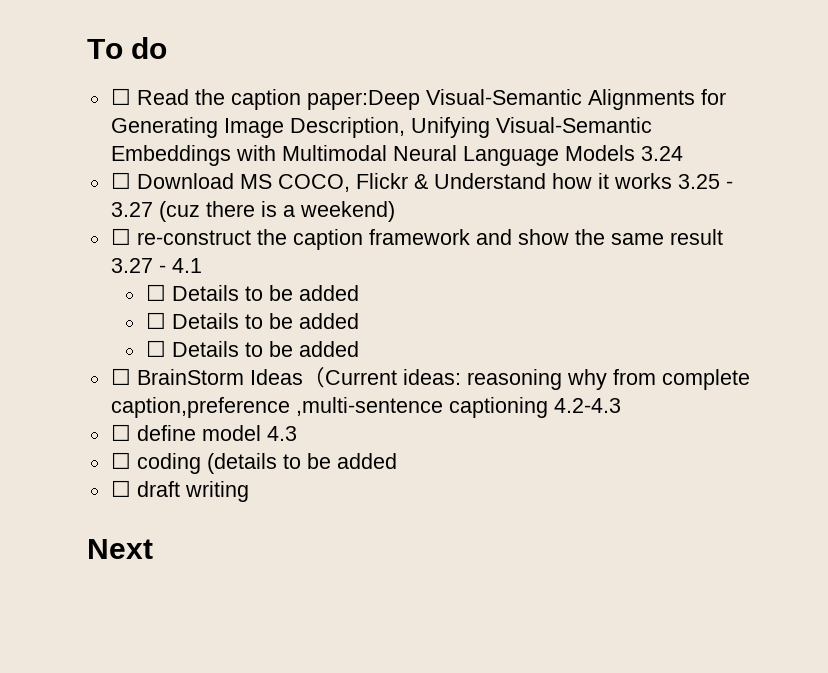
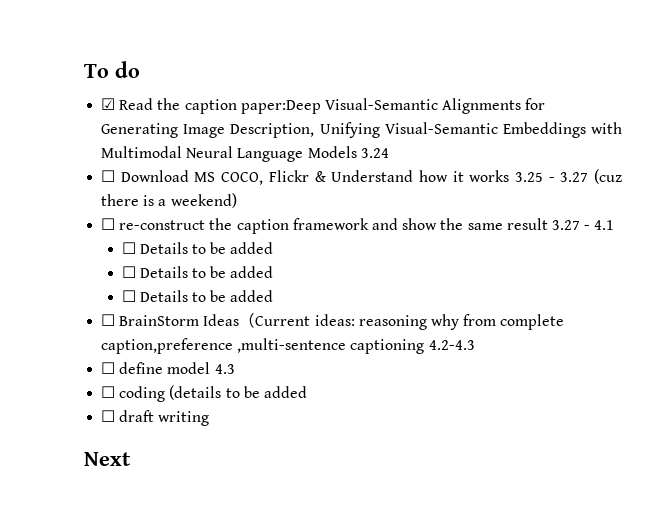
- ☐ Read the caption paper:Deep Visual-Semantic Alignments for Generating Image Description, Unifying Visual-Semantic Embeddings with Multimodal Neural Language Models 3.24
+ ☑ Read the caption paper:Deep Visual-Semantic Alignments for Generating Image Description, Unifying Visual-Semantic Embeddings with Multimodal Neural Language Models 3.24

